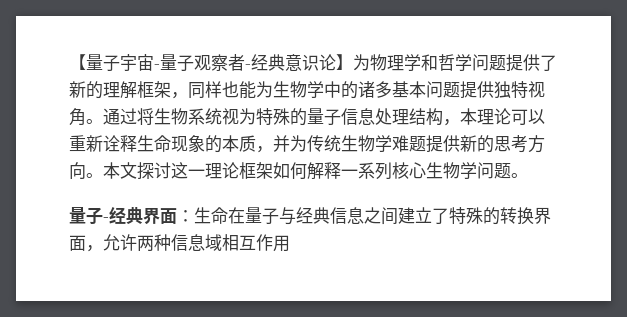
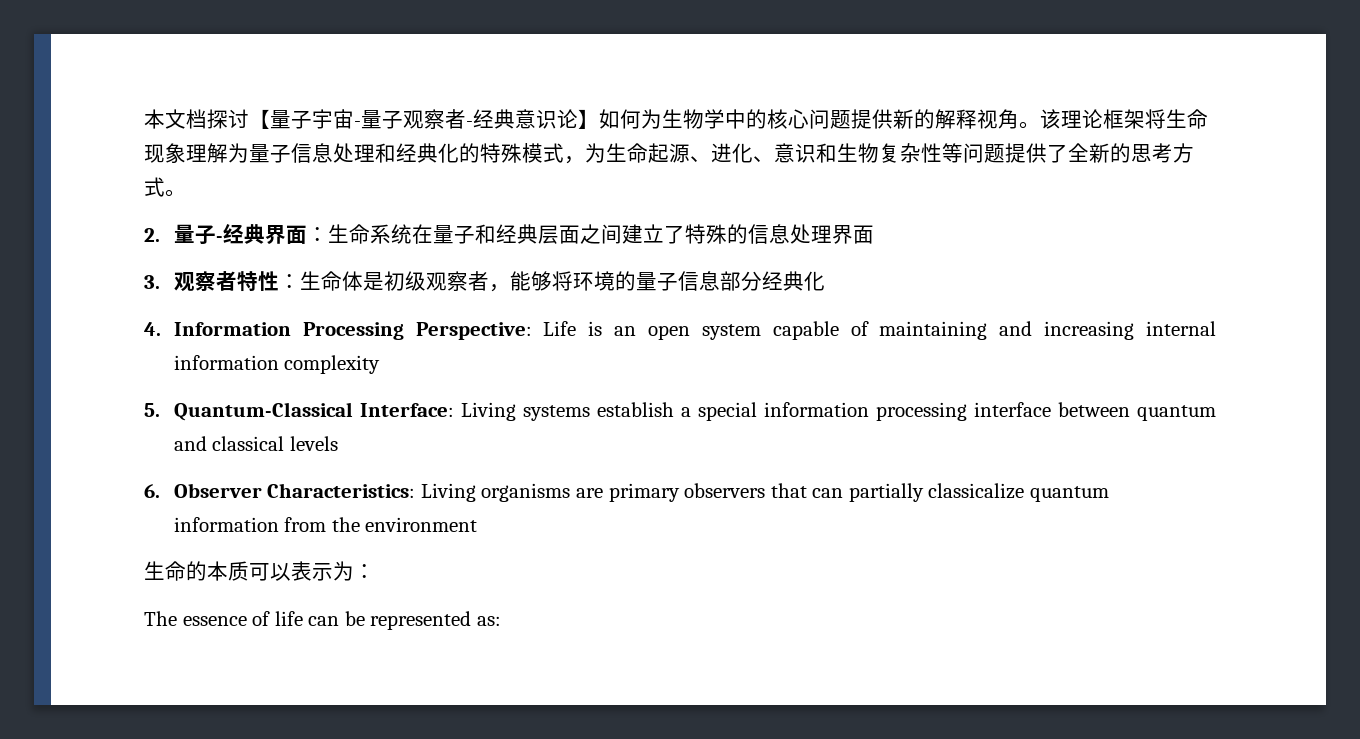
- 【量子宇宙-量子观察者-经典意识论】为物理学和哲学问题提供了新的理解框架，同样也能为生物学中的诸多基本问题提供独特视角。通过将生物系统视为特殊的量子信息处理结构，本理论可以重新诠释生命现象的本质，并为传统生物学难题提供新的思考方向。本文探讨这一理论框架如何解释一系列核心生物学问题。
+ 本文档探讨【量子宇宙-量子观察者-经典意识论】如何为生物学中的核心问题提供新的解释视角。该理论框架将生命现象理解为量子信息处理和经典化的特殊模式，为生命起源、进化、意识和生物复杂性等问题提供了全新的思考方式。
- 量子-经典界面：生命在量子与经典信息之间建立了特殊的转换界面，允许两种信息域相互作用
+ 2.量子-经典界面：生命系统在量子和经典层面之间建立了特殊的信息处理界面
+ 3.观察者特性：生命体是初级观察者，能够将环境的量子信息部分经典化
+ 4. Information Processing Perspective: Life is an open system capable of maintaining and increasing internal information complexity
+ 5. Quantum-Classical Interface: Living systems establish a special information processing interface between quantum and classical levels
+ 6. Observer Characteristics: Living organisms are primary observers that can partially classicalize quantum information from the environment
+ 生命的本质可以表示为：
+ The essence of life can be represented as:

